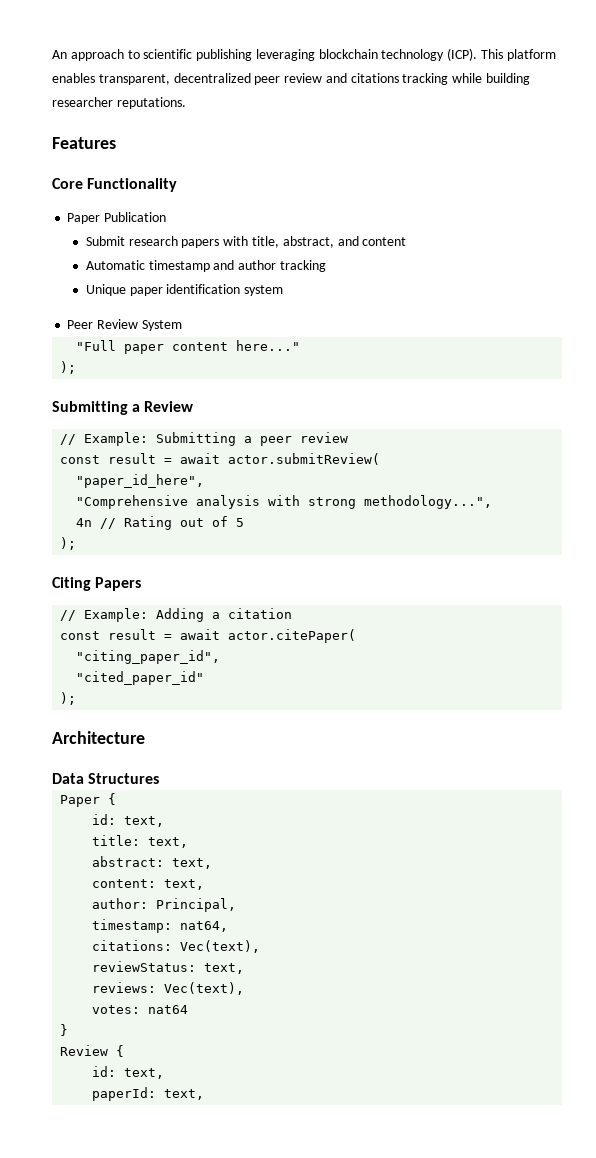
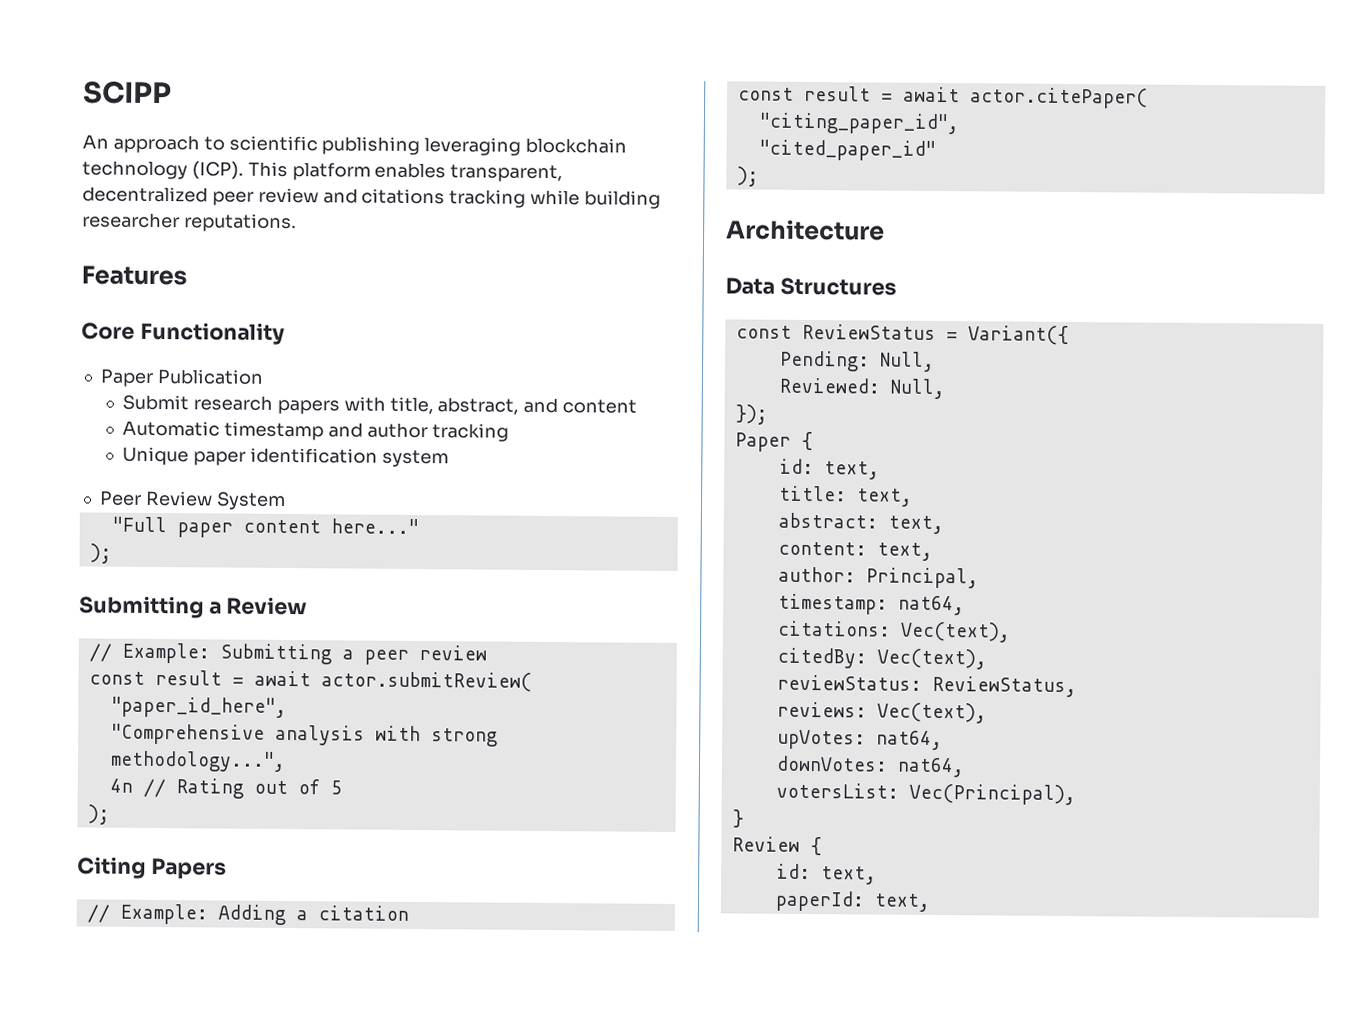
+ SCIPP
+ const ReviewStatus = Variant({
+ Pending: Null,
+ Reviewed: Null,
+ });
+ citedBy: Vec(text),
- reviewStatus: text,
+ reviewStatus: ReviewStatus,
- votes: nat64
+ upVotes: nat64,
+ downVotes: nat64,
+ votersList: Vec(Principal),

